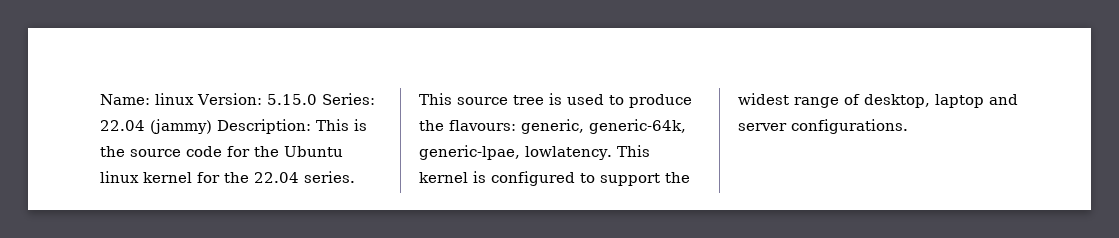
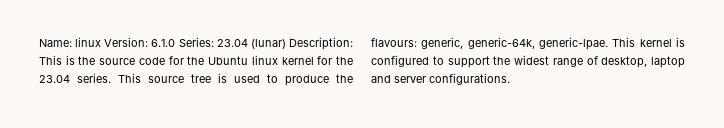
- Name: linux Version: 5.15.0 Series: 22.04 (jammy) Description: This is the source code for the Ubuntu linux kernel for the 22.04 series.
+ Name: linux Version: 6.1.0 Series: 23.04 (lunar) Description: This is the source code for the Ubuntu linux kernel for the 23.04 series.
- This source tree is used to produce the flavours: generic, generic-64k, generic-lpae, lowlatency.
+ This source tree is used to produce the flavours: generic, generic-64k, generic-lpae.

